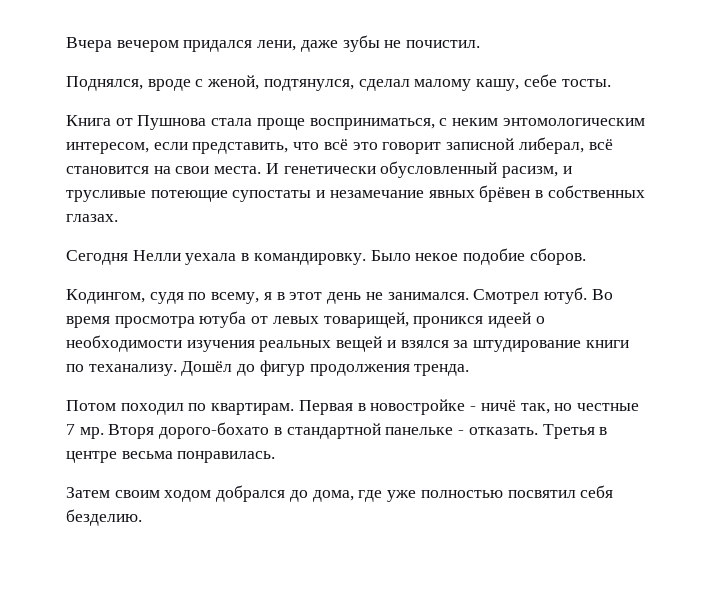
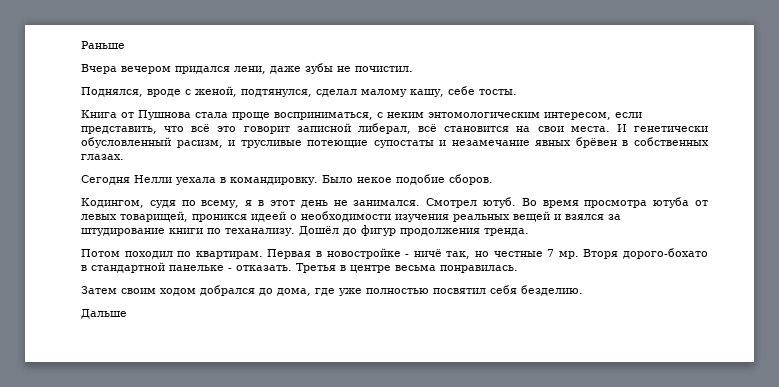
+ Раньше
+ Дальше

